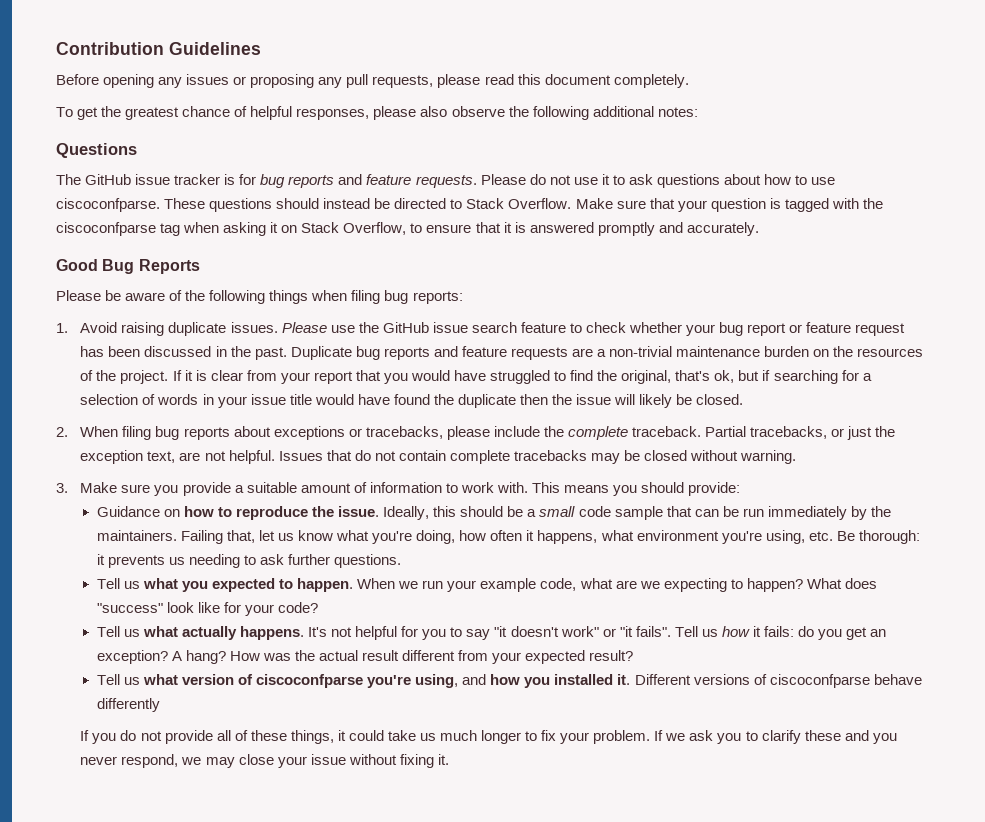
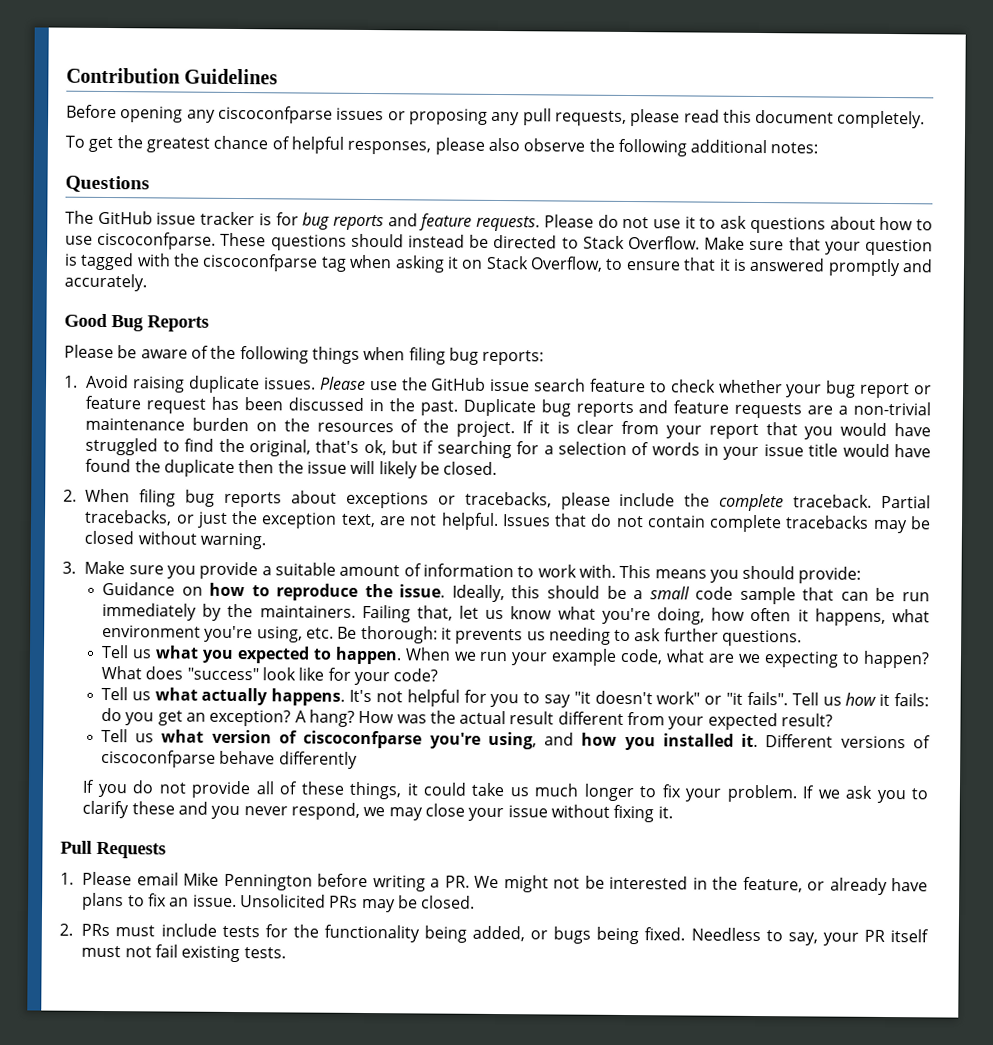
- Before opening any issues or proposing any pull requests, please read this document completely.
+ Before opening any ciscoconfparse issues or proposing any pull requests, please read this document completely.
+ Pull Requests
+ 1. Please email Mike Pennington before writing a PR. We might not be interested in the feature, or already have plans to fix an issue. Unsolicited PRs may be closed.
+ 2. PRs must include tests for the functionality being added, or bugs being fixed. Needless to say, your PR itself must not fail existing tests.

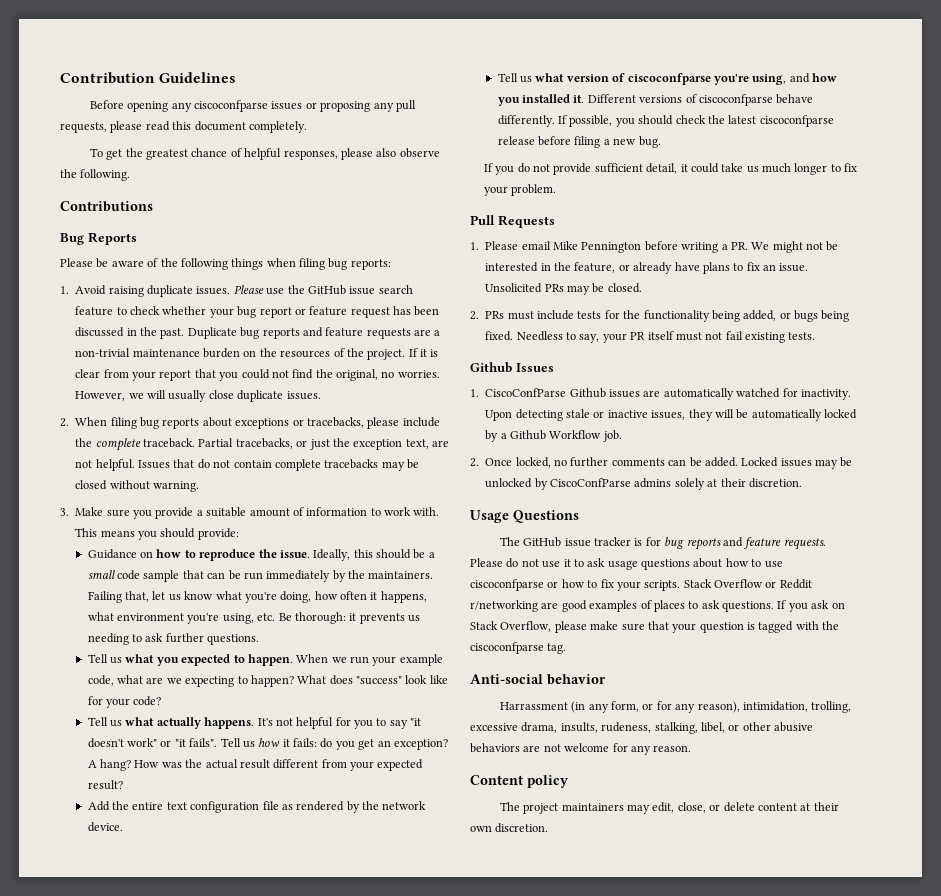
- To get the greatest chance of helpful responses, please also observe the following additional notes:
- Questions
- The GitHub issue tracker is for bug reports and feature requests. Please do not use it to ask questions about how to use ciscoconfparse. These questions should instead be directed to Stack Overflow. Make sure that your question is tagged with the ciscoconfparse tag when asking it on Stack Overflow, to ensure that it is answered promptly and accurately.
- Good Bug Reports
+ To get the greatest chance of helpful responses, please also observe the following.
+ Contributions
+ Bug Reports
- If it is clear from your report that you would have struggled to find the original, that's ok, but if searching for a selection of words in your issue title would have found the duplicate then the issue will likely be closed.
+ If it is clear from your report that you could not find the original, no worries. However, we will usually close duplicate issues.
+ Add the entire text configuration file as rendered by the network device.
- Different versions of ciscoconfparse behave differently
+ Different versions of ciscoconfparse behave differently. If possible, you should check the latest ciscoconfparse release before filing a new bug.
- If you do not provide all of these things, it could take us much longer to fix your problem. If we ask you to clarify these and you never respond, we may close your issue without fixing it.
+ If you do not provide sufficient detail, it could take us much longer to fix your problem.
+ Github Issues
+ 1. CiscoConfParse Github issues are automatically watched for inactivity. Upon detecting stale or inactive issues, they will be automatically locked by a Github Workflow job.
+ 2. Once locked, no further comments can be added. Locked issues may be unlocked by CiscoConfParse admins solely at their discretion.
+ Usage Questions
+ The GitHub issue tracker is for bug reports and feature requests. Please do not use it to ask usage questions about how to use ciscoconfparse or how to fix your scripts. Stack Overflow or Reddit r/networking are good examples of places to ask questions. If you ask on Stack Overflow, please make sure that your question is tagged with the ciscoconfparse tag.
+ Anti-social behavior
+ Harrassment (in any form, or for any reason), intimidation, trolling, excessive drama, insults, rudeness, stalking, libel, or other abusive behaviors are not welcome for any reason.
+ Content policy
+ The project maintainers may edit, close, or delete content at their own discretion.

